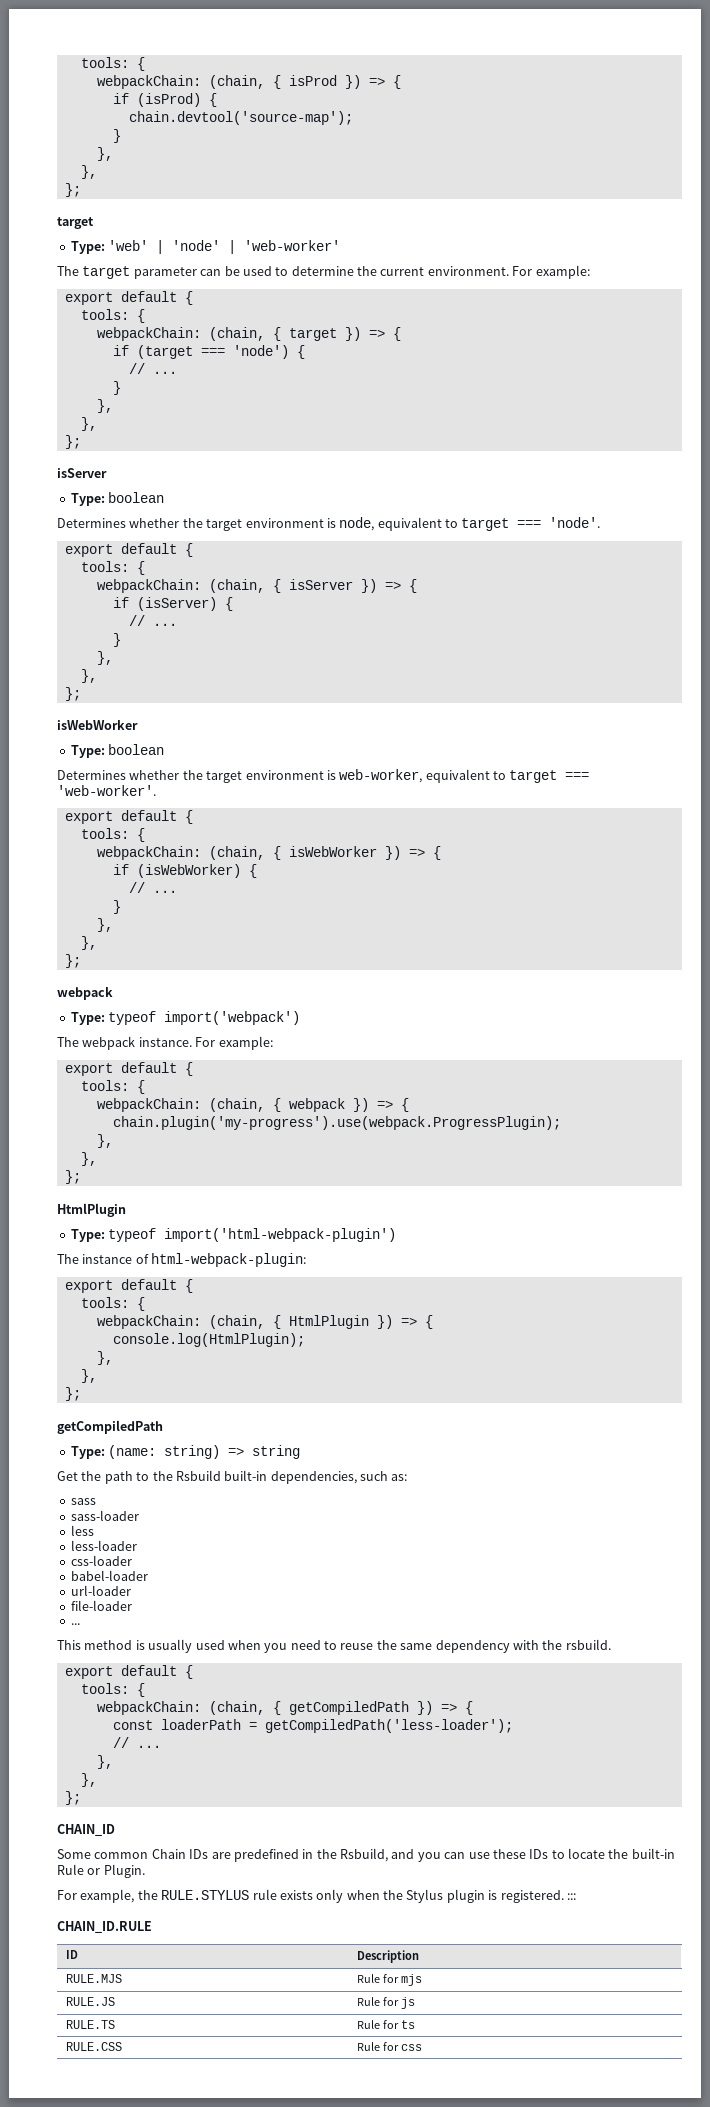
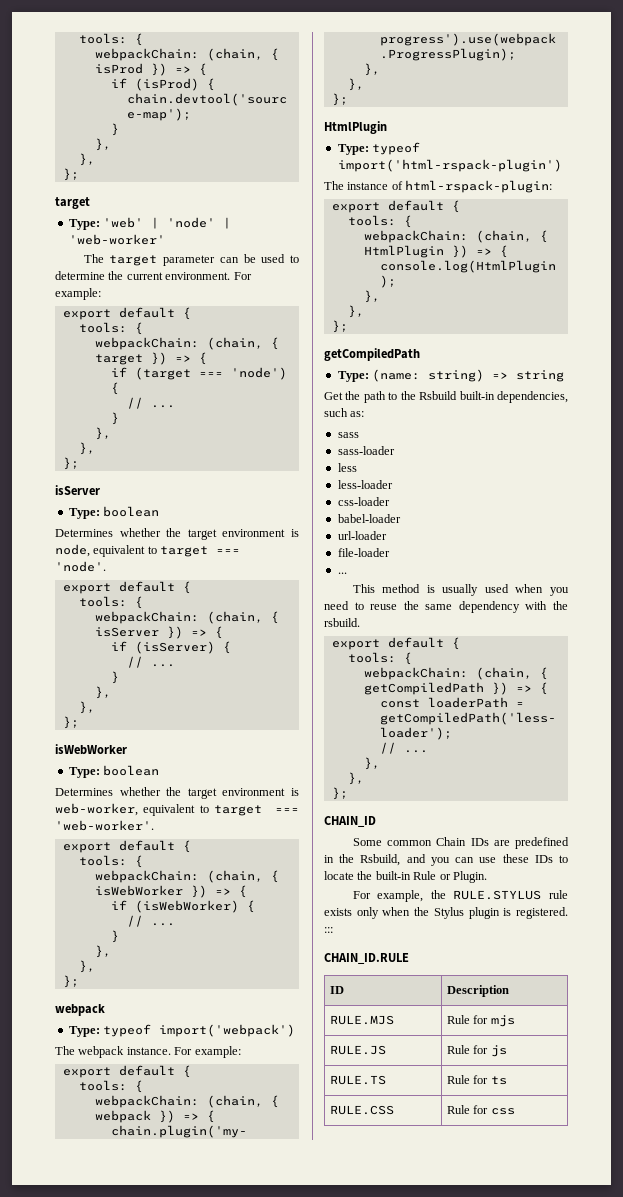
- Type: typeof import('html-webpack-plugin')
+ Type: typeof import('html-rspack-plugin')
- The instance of html-webpack-plugin:
+ The instance of html-rspack-plugin:

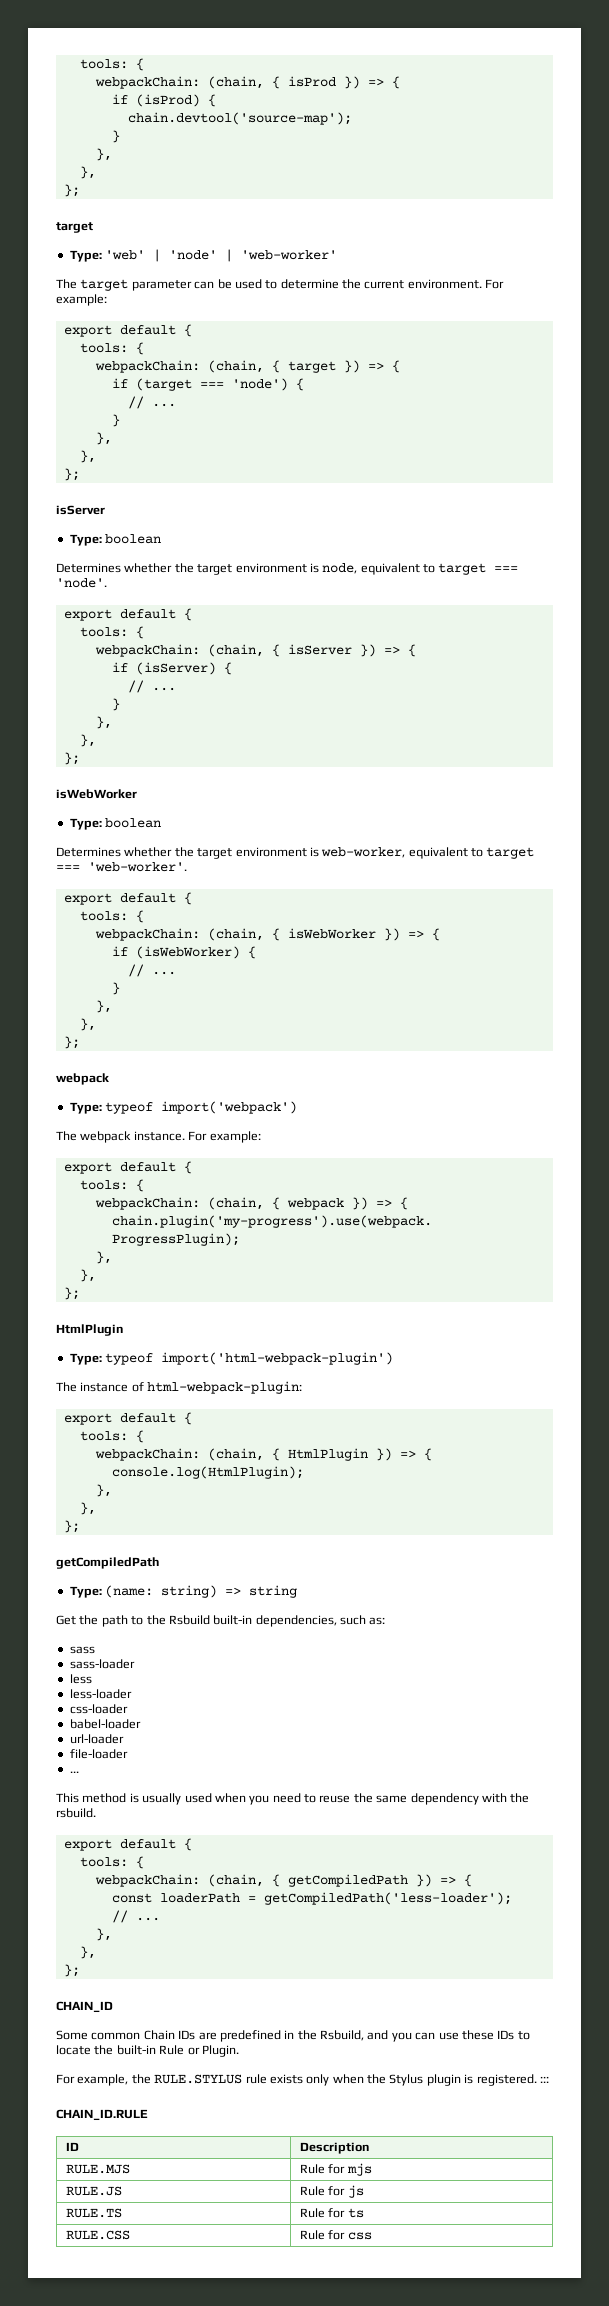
- Type: typeof import('html-rspack-plugin')
+ Type: typeof import('html-webpack-plugin')
- The instance of html-rspack-plugin:
+ The instance of html-webpack-plugin:

